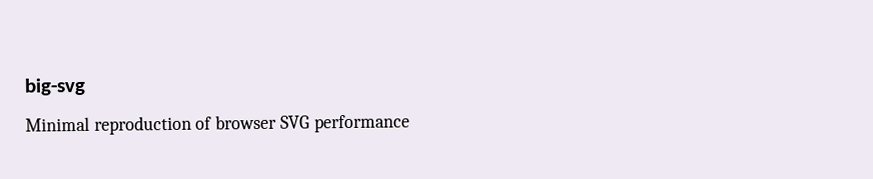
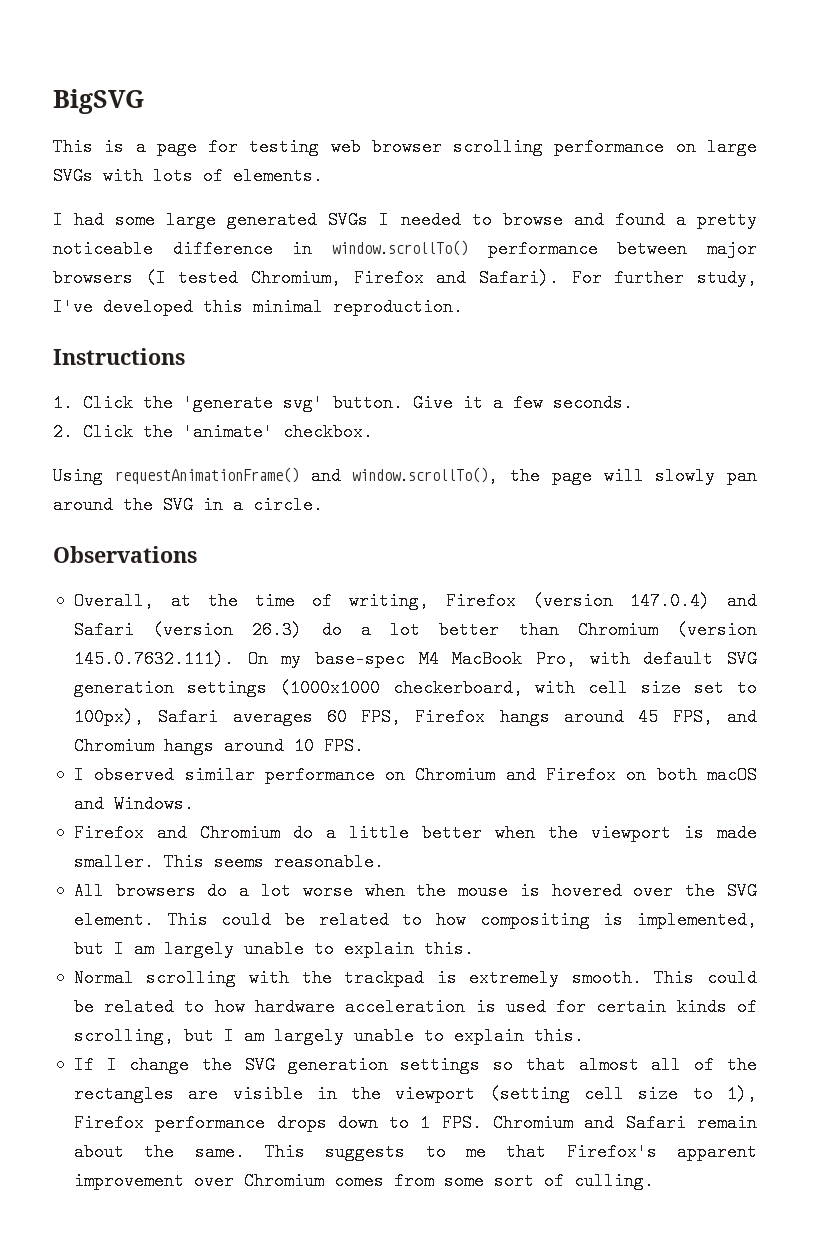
- big-svg
- Minimal reproduction of browser SVG performance
+ BigSVG
+ This is a page for testing web browser scrolling performance on large SVGs with lots of elements.
+ I had some large generated SVGs I needed to browse and found a pretty noticeable difference in window.scrollTo() performance between major browsers (I tested Chromium, Firefox and Safari). For further study, I've developed this minimal reproduction.
+ Instructions
+ 1. Click the 'generate svg' button. Give it a few seconds.
+ 2. Click the 'animate' checkbox.
+ Using requestAnimationFrame() and window.scrollTo(), the page will slowly pan around the SVG in a circle.
+ Observations
+ Overall, at the time of writing, Firefox (version 147.0.4) and Safari (version 26.3) do a lot better than Chromium (version 145.0.7632.111). On my base-spec M4 MacBook Pro, with default SVG generation settings (1000x1000 checkerboard, with cell size set to 100px), Safari averages 60 FPS, Firefox hangs around 45 FPS, and Chromium hangs around 10 FPS.
+ I observed similar performance on Chromium and Firefox on both macOS and Windows.
+ Firefox and Chromium do a little better when the viewport is made smaller. This seems reasonable.
+ All browsers do a lot worse when the mouse is hovered over the SVG element. This could be related to how compositing is implemented, but I am largely unable to explain this.
+ Normal scrolling with the trackpad is extremely smooth. This could be related to how hardware acceleration is used for certain kinds of scrolling, but I am largely unable to explain this.
+ If I change the SVG generation settings so that almost all of the rectangles are visible in the viewport (setting cell size to 1), Firefox performance drops down to 1 FPS. Chromium and Safari remain about the same. This suggests to me that Firefox's apparent improvement over Chromium comes from some sort of culling.

